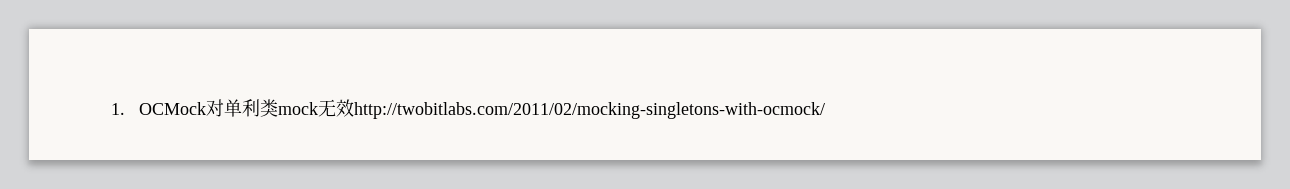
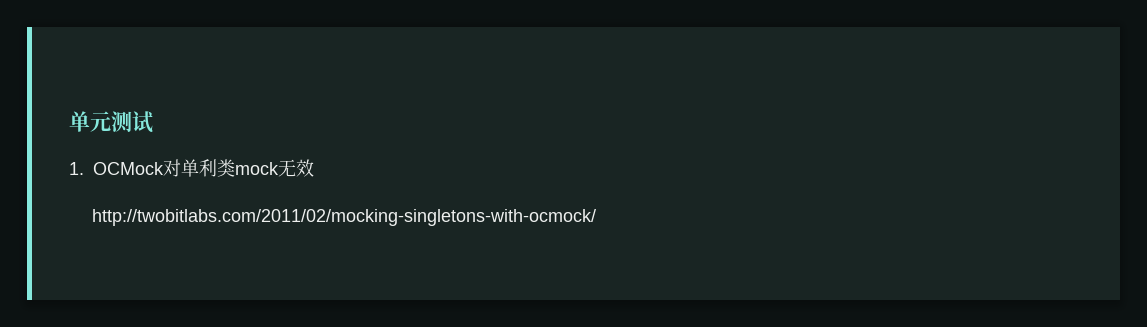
+ 单元测试
- 1. OCMock对单利类mock无效http://twobitlabs.com/2011/02/mocking-singletons-with-ocmock/
+ 1. OCMock对单利类mock无效
+ http://twobitlabs.com/2011/02/mocking-singletons-with-ocmock/

